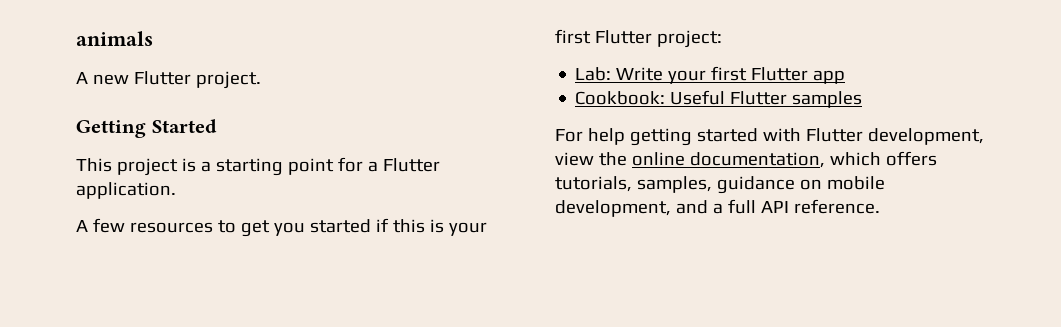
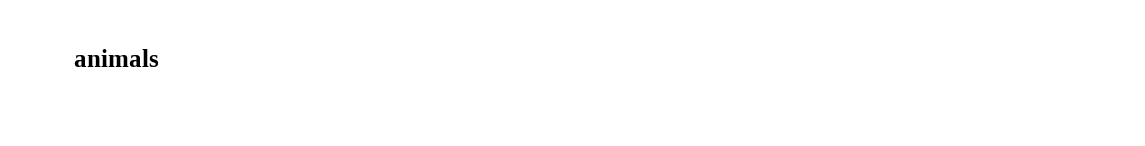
- A new Flutter project.
- Getting Started
- This project is a starting point for a Flutter application.
- A few resources to get you started if this is your first Flutter project:
- Lab: Write your first Flutter app
- Cookbook: Useful Flutter samples
- For help getting started with Flutter development, view the online documentation, which offers tutorials, samples, guidance on mobile development, and a full API reference.

